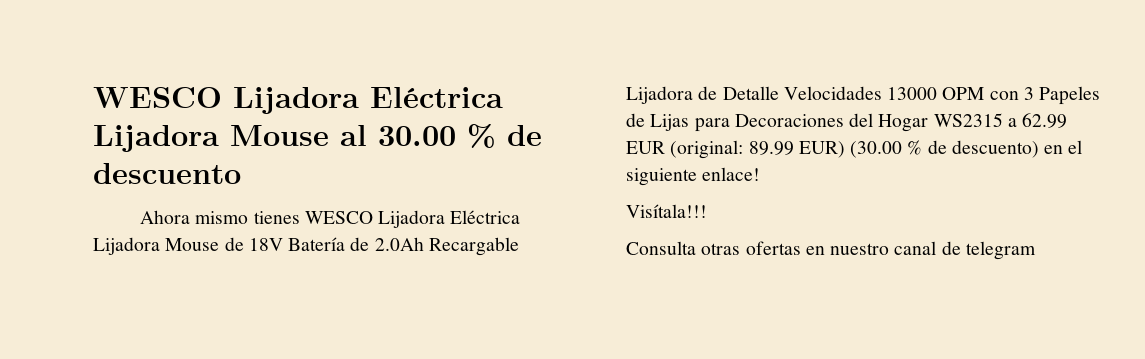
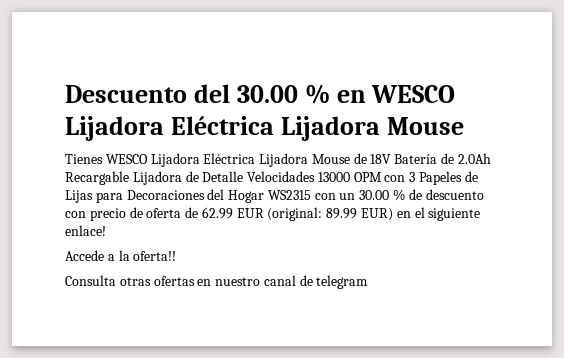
- WESCO Lijadora Eléctrica Lijadora Mouse al 30.00 % de descuento
- Ahora mismo tienes WESCO Lijadora Eléctrica Lijadora Mouse de 18V Batería de 2.0Ah Recargable Lijadora de Detalle Velocidades 13000 OPM con 3 Papeles de Lijas para Decoraciones del Hogar WS2315 a 62.99 EUR (original: 89.99 EUR) (30.00 % de descuento) en el siguiente enlace!
+ Descuento del 30.00 % en WESCO Lijadora Eléctrica Lijadora Mouse
+ Tienes WESCO Lijadora Eléctrica Lijadora Mouse de 18V Batería de 2.0Ah Recargable Lijadora de Detalle Velocidades 13000 OPM con 3 Papeles de Lijas para Decoraciones del Hogar WS2315 con un 30.00 % de descuento con precio de oferta de 62.99 EUR (original: 89.99 EUR) en el siguiente enlace!
- Visítala!!!
+ Accede a la oferta!!

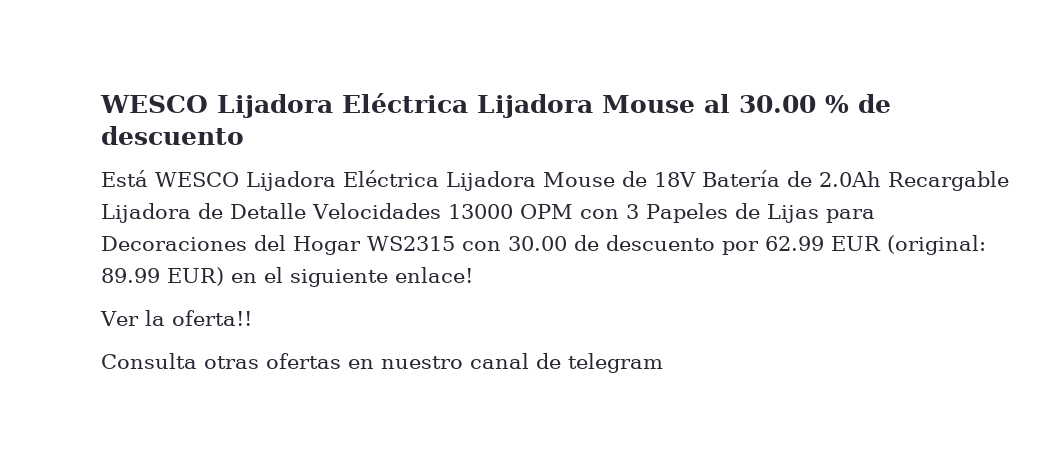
- Descuento del 30.00 % en WESCO Lijadora Eléctrica Lijadora Mouse
- Tienes WESCO Lijadora Eléctrica Lijadora Mouse de 18V Batería de 2.0Ah Recargable Lijadora de Detalle Velocidades 13000 OPM con 3 Papeles de Lijas para Decoraciones del Hogar WS2315 con un 30.00 % de descuento con precio de oferta de 62.99 EUR (original: 89.99 EUR) en el siguiente enlace!
+ WESCO Lijadora Eléctrica Lijadora Mouse al 30.00 % de descuento
+ Está WESCO Lijadora Eléctrica Lijadora Mouse de 18V Batería de 2.0Ah Recargable Lijadora de Detalle Velocidades 13000 OPM con 3 Papeles de Lijas para Decoraciones del Hogar WS2315 con 30.00 de descuento por 62.99 EUR (original: 89.99 EUR) en el siguiente enlace!
- Accede a la oferta!!
+ Ver la oferta!!

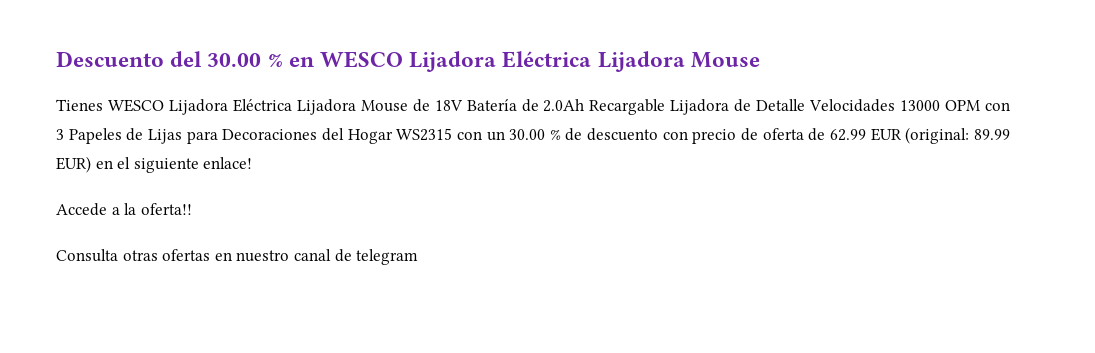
- WESCO Lijadora Eléctrica Lijadora Mouse al 30.00 % de descuento
- Está WESCO Lijadora Eléctrica Lijadora Mouse de 18V Batería de 2.0Ah Recargable Lijadora de Detalle Velocidades 13000 OPM con 3 Papeles de Lijas para Decoraciones del Hogar WS2315 con 30.00 de descuento por 62.99 EUR (original: 89.99 EUR) en el siguiente enlace!
+ Descuento del 30.00 % en WESCO Lijadora Eléctrica Lijadora Mouse
+ Tienes WESCO Lijadora Eléctrica Lijadora Mouse de 18V Batería de 2.0Ah Recargable Lijadora de Detalle Velocidades 13000 OPM con 3 Papeles de Lijas para Decoraciones del Hogar WS2315 con un 30.00 % de descuento con precio de oferta de 62.99 EUR (original: 89.99 EUR) en el siguiente enlace!
- Ver la oferta!!
+ Accede a la oferta!!

